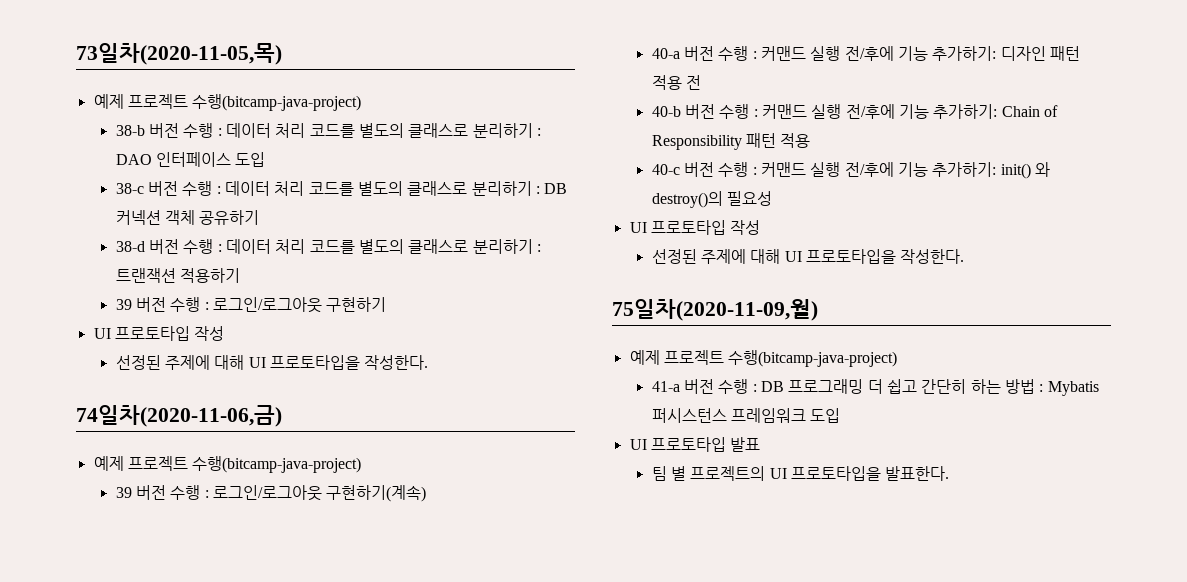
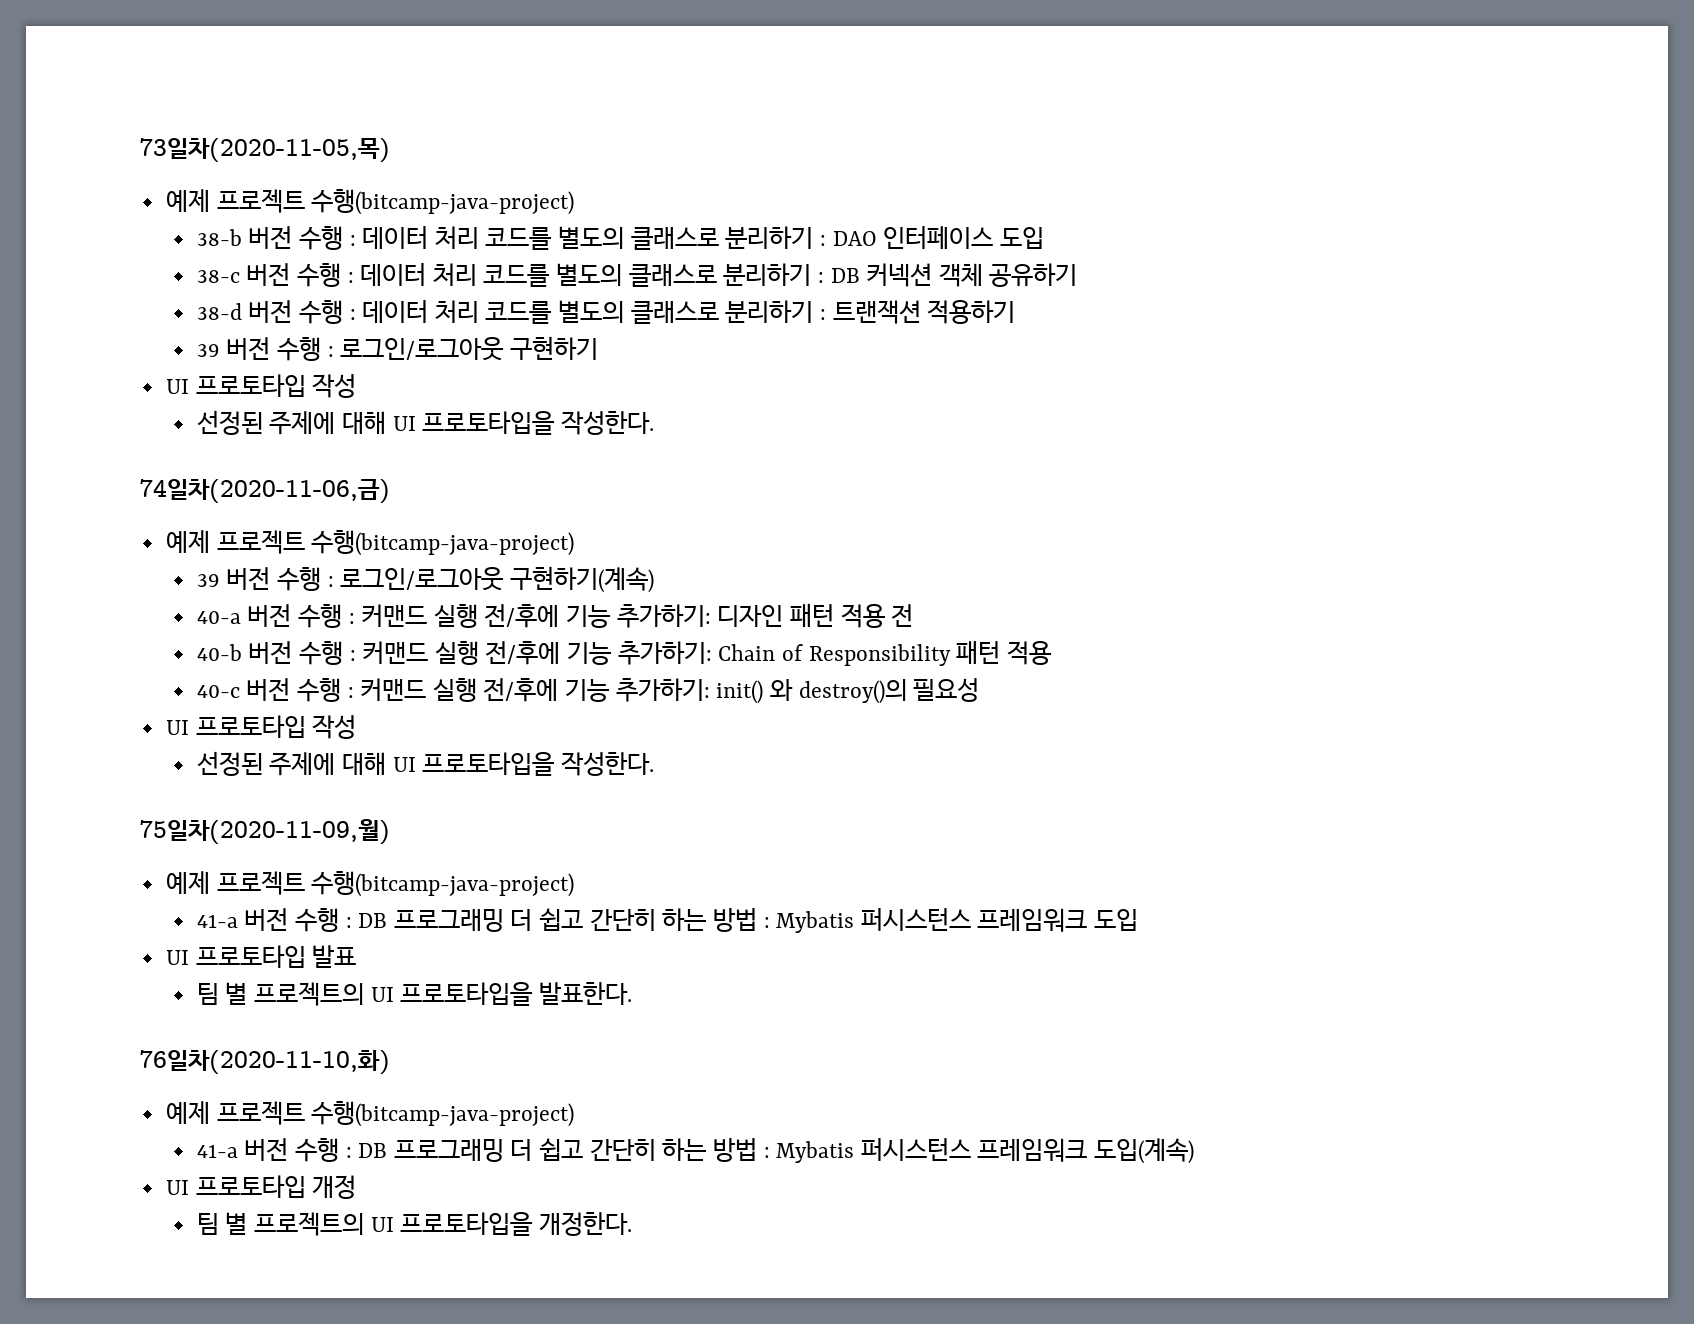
+ 76일차(2020-11-10,화)
+ 예제 프로젝트 수행(bitcamp-java-project)
+ 41-a 버전 수행 : DB 프로그래밍 더 쉽고 간단히 하는 방법 : Mybatis 퍼시스턴스 프레임워크 도입(계속)
+ UI 프로토타입 개정
+ 팀 별 프로젝트의 UI 프로토타입을 개정한다.

